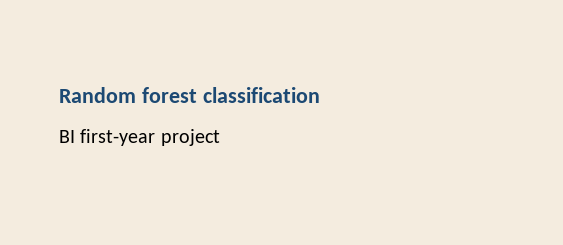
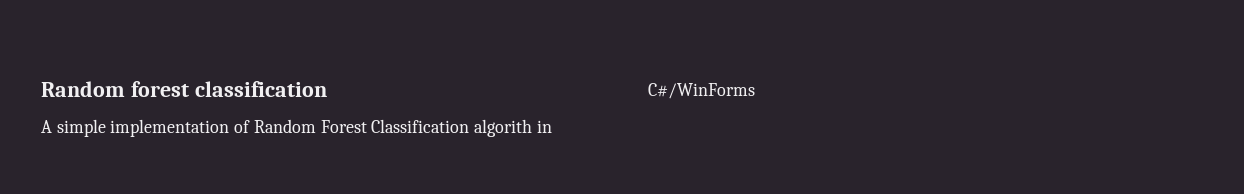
- BI first-year project
+ A simple implementation of Random Forest Classification algorith in C#/WinForms

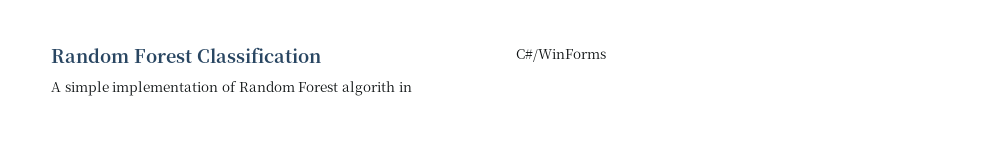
- Random forest classification
+ Random Forest Classification
- A simple implementation of Random Forest Classification algorith in C#/WinForms
+ A simple implementation of Random Forest algorith in C#/WinForms

